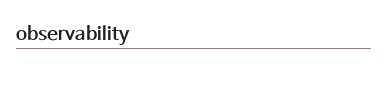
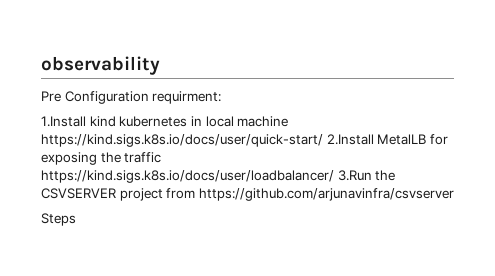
+ Pre Configuration requirment:
+ 1.Install kind kubernetes in local machine https://kind.sigs.k8s.io/docs/user/quick-start/ 2.Install MetalLB for exposing the traffic https://kind.sigs.k8s.io/docs/user/loadbalancer/ 3.Run the CSVSERVER project from https://github.com/arjunavinfra/csvserver
+ Steps

